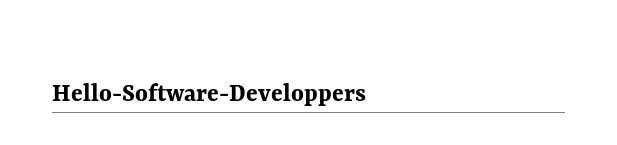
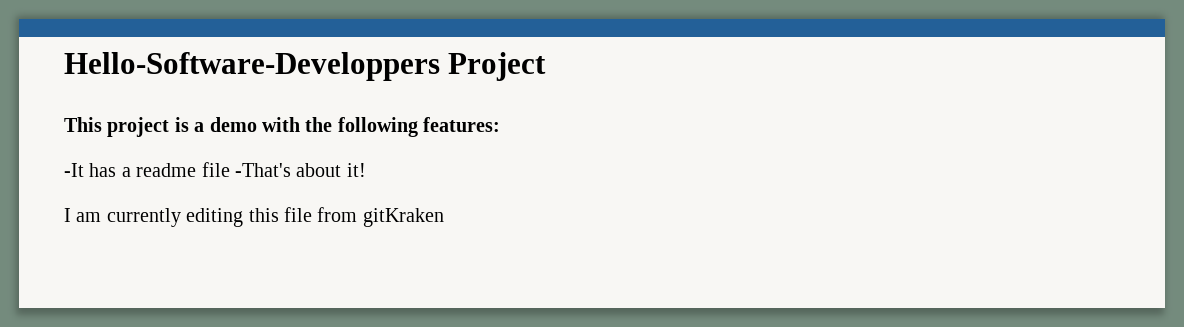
- Hello-Software-Developpers
+ Hello-Software-Developpers Project
+ This project is a demo with the following features:
+ -It has a readme file -That's about it!
+ I am currently editing this file from gitKraken

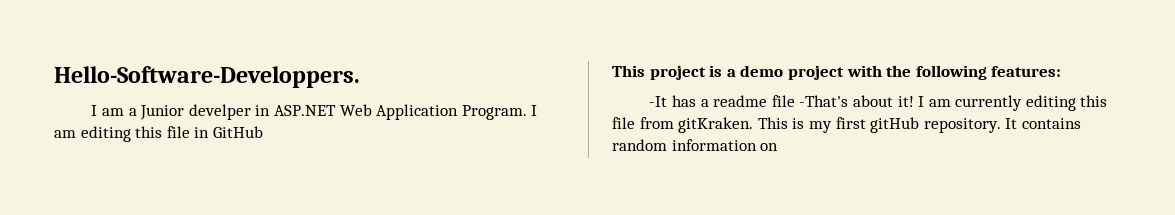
- Hello-Software-Developpers Project
+ Hello-Software-Developpers.
+ I am a Junior develper in ASP.NET Web Application Program. I am editing this file in GitHub
- This project is a demo with the following features:
+ This project is a demo project with the following features:
- -It has a readme file -That's about it!
- I am currently editing this file from gitKraken
+ -It has a readme file -That's about it! I am currently editing this file from gitKraken. This is my first gitHub repository. It contains random information on

